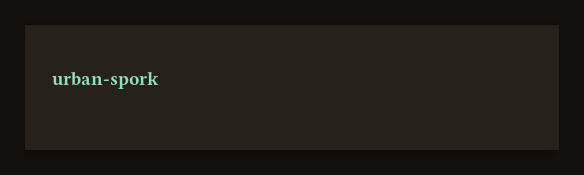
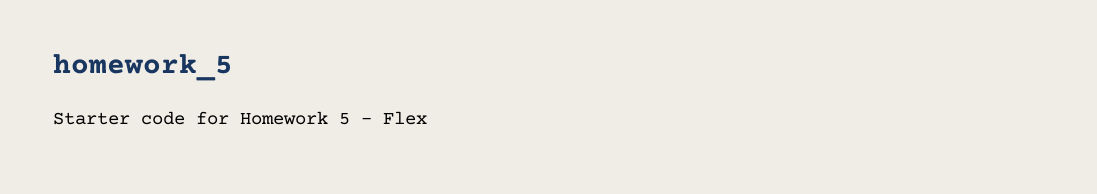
- urban-spork
+ homework_5
+ Starter code for Homework 5 - Flex

